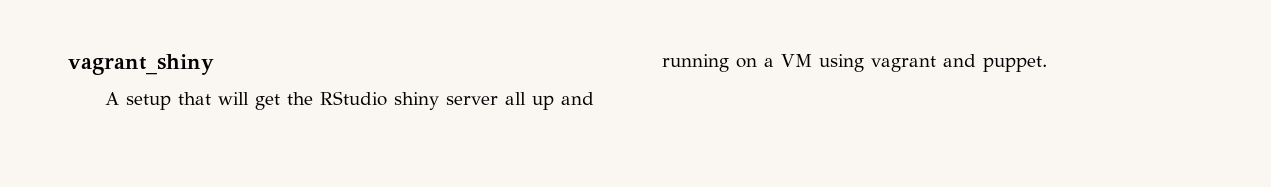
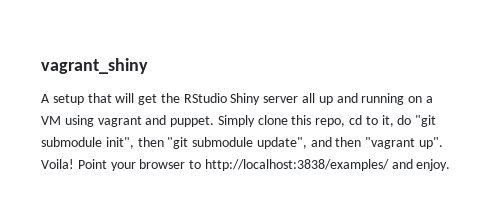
- A setup that will get the RStudio shiny server all up and running on a VM using vagrant and puppet.
+ A setup that will get the RStudio Shiny server all up and running on a VM using vagrant and puppet.
+ Simply clone this repo, cd to it, do "git submodule init", then "git submodule update", and then "vagrant up". Voila! Point your browser to http://localhost:3838/examples/ and enjoy.

